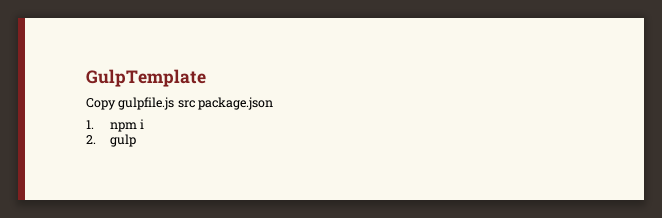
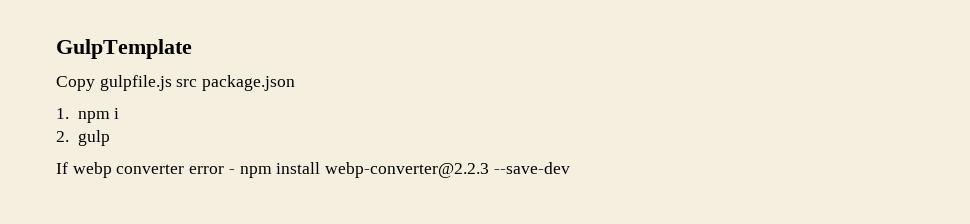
+ If webp converter error - npm install webp-converter@2.2.3 --save-dev

